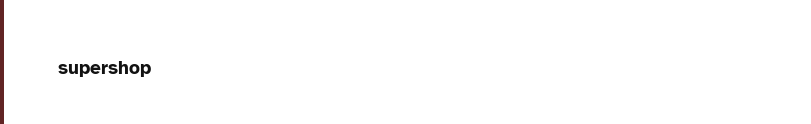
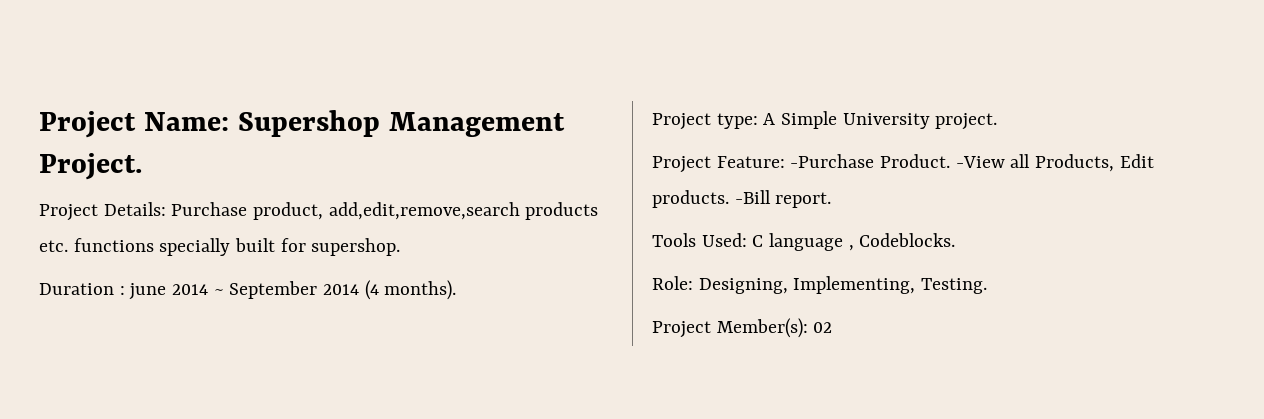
- supershop
+ Project Name: Supershop Management Project.
+ Project Details: Purchase product, add,edit,remove,search products etc. functions specially built for supershop.
+ Duration : june 2014 ~ September 2014 (4 months).
+ Project type: A Simple University project.
+ Project Feature: -Purchase Product. -View all Products, Edit products. -Bill report.
+ Tools Used: C language , Codeblocks.
+ Role: Designing, Implementing, Testing.
+ Project Member(s): 02

